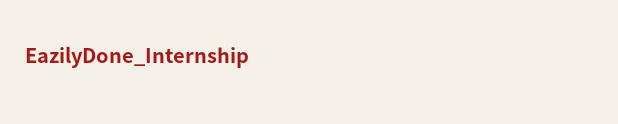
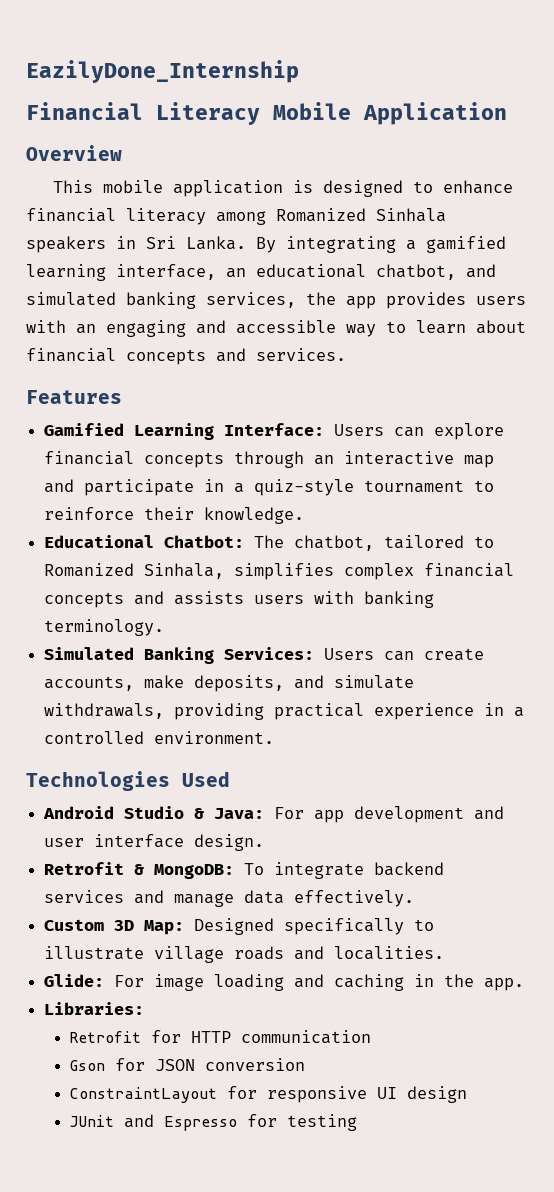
+ Financial Literacy Mobile Application
+ Overview
+ This mobile application is designed to enhance financial literacy among Romanized Sinhala speakers in Sri Lanka. By integrating a gamified learning interface, an educational chatbot, and simulated banking services, the app provides users with an engaging and accessible way to learn about financial concepts and services.
+ Features
+ Gamified Learning Interface: Users can explore financial concepts through an interactive map and participate in a quiz-style tournament to reinforce their knowledge.
+ Educational Chatbot: The chatbot, tailored to Romanized Sinhala, simplifies complex financial concepts and assists users with banking terminology.
+ Simulated Banking Services: Users can create accounts, make deposits, and simulate withdrawals, providing practical experience in a controlled environment.
+ Technologies Used
+ Android Studio & Java: For app development and user interface design.
+ Retrofit & MongoDB: To integrate backend services and manage data effectively.
+ Custom 3D Map: Designed specifically to illustrate village roads and localities.
+ Glide: For image loading and caching in the app.
+ Libraries:
+ Retrofit for HTTP communication
+ Gson for JSON conversion
+ ConstraintLayout for responsive UI design
+ JUnit and Espresso for testing

